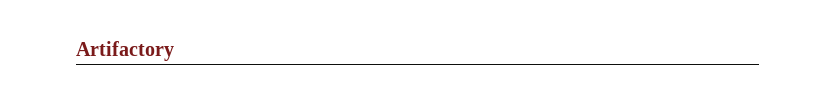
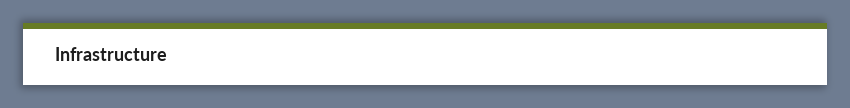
- Artifactory
+ Infrastructure

